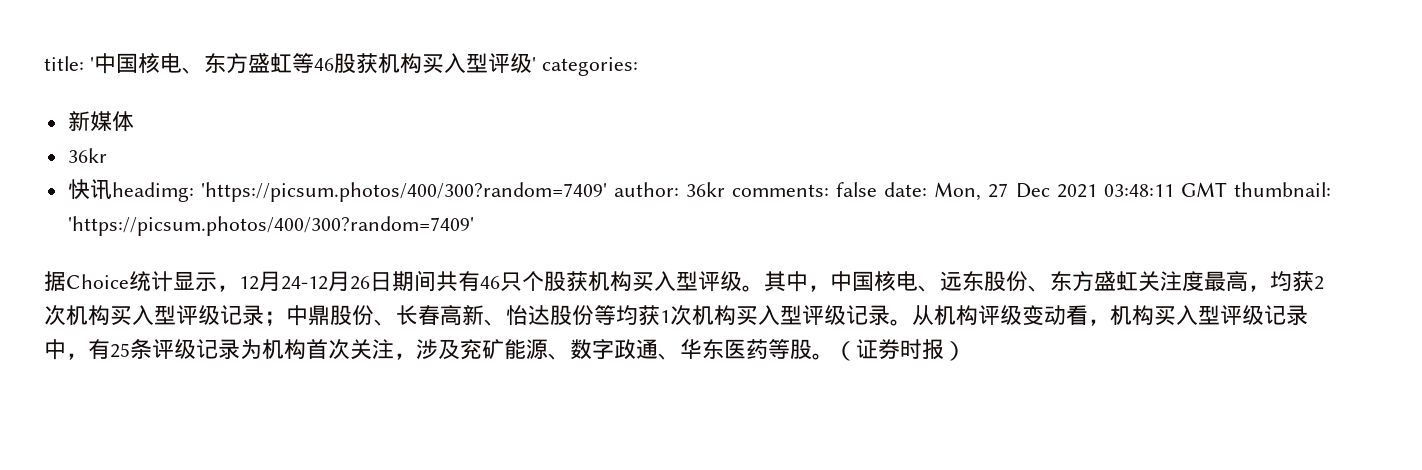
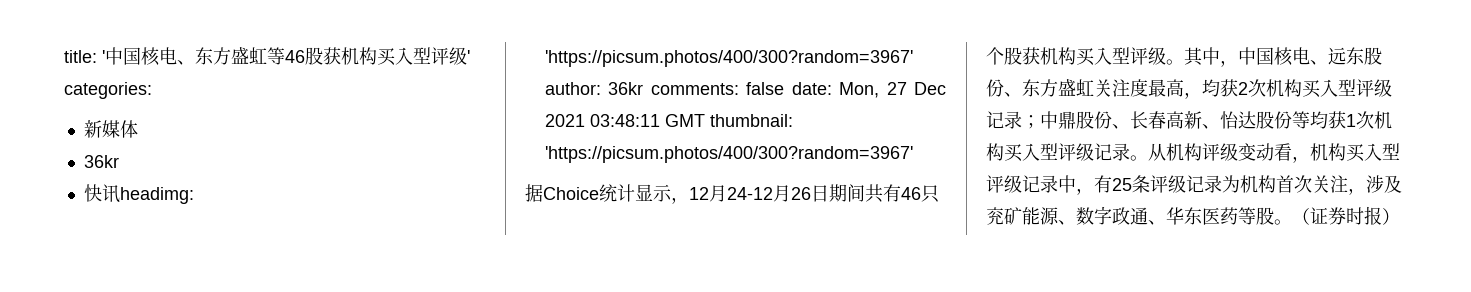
- 快讯headimg: 'https://picsum.photos/400/300?random=7409' author: 36kr comments: false date: Mon, 27 Dec 2021 03:48:11 GMT thumbnail: 'https://picsum.photos/400/300?random=7409'
+ 快讯headimg: 'https://picsum.photos/400/300?random=3967' author: 36kr comments: false date: Mon, 27 Dec 2021 03:48:11 GMT thumbnail: 'https://picsum.photos/400/300?random=3967'

